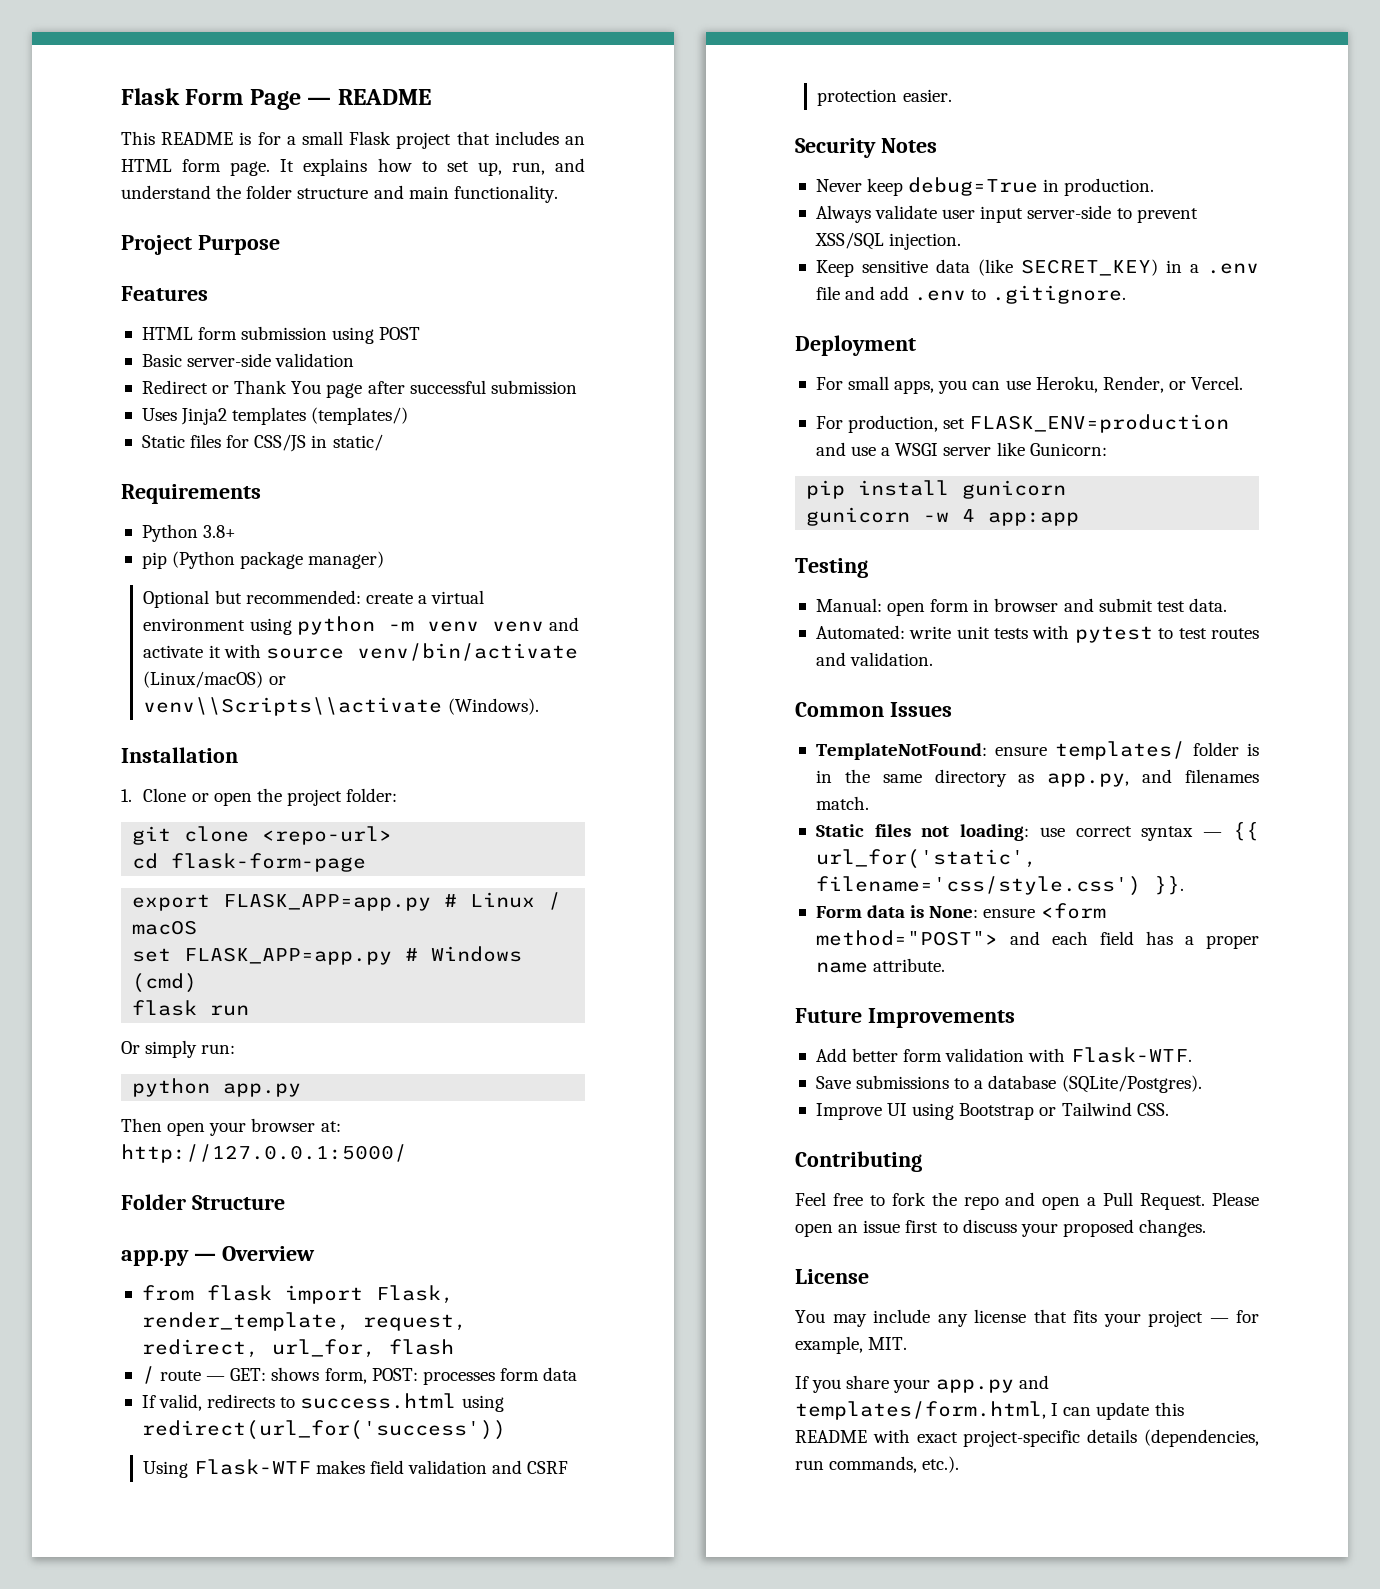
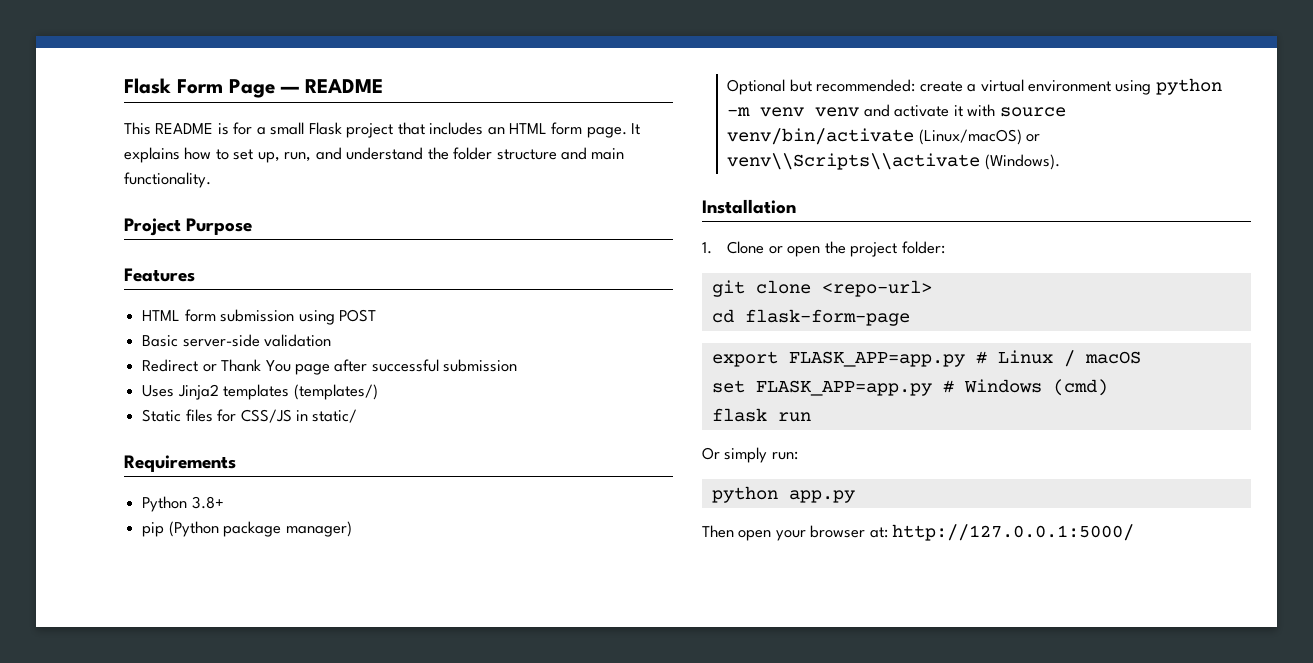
- Folder Structure
- app.py — Overview
- from flask import Flask, render_template, request, redirect, url_for, flash
- / route — GET: shows form, POST: processes form data
- If valid, redirects to success.html using redirect(url_for('success'))
- Using Flask-WTF makes field validation and CSRF protection easier.
- Security Notes
- Never keep debug=True in production.
- Always validate user input server-side to prevent XSS/SQL injection.
- Keep sensitive data (like SECRET_KEY) in a .env file and add .env to .gitignore.
- Deployment
- For small apps, you can use Heroku, Render, or Vercel.
- For production, set FLASK_ENV=production and use a WSGI server like Gunicorn:
- pip install gunicorn
- gunicorn -w 4 app:app
- Testing
- Manual: open form in browser and submit test data.
- Automated: write unit tests with pytest to test routes and validation.
- Common Issues
- TemplateNotFound: ensure templates/ folder is in the same directory as app.py, and filenames match.
- Static files not loading: use correct syntax — {{ url_for('static', filename='css/style.css') }}.
- Form data is None: ensure <form method="POST"> and each field has a proper name attribute.
- Future Improvements
- Add better form validation with Flask-WTF.
- Save submissions to a database (SQLite/Postgres).
- Improve UI using Bootstrap or Tailwind CSS.
- Contributing
- Feel free to fork the repo and open a Pull Request. Please open an issue first to discuss your proposed changes.
- License
- You may include any license that fits your project — for example, MIT.
- If you share your app.py and templates/form.html, I can update this README with exact project-specific details (dependencies, run commands, etc.).

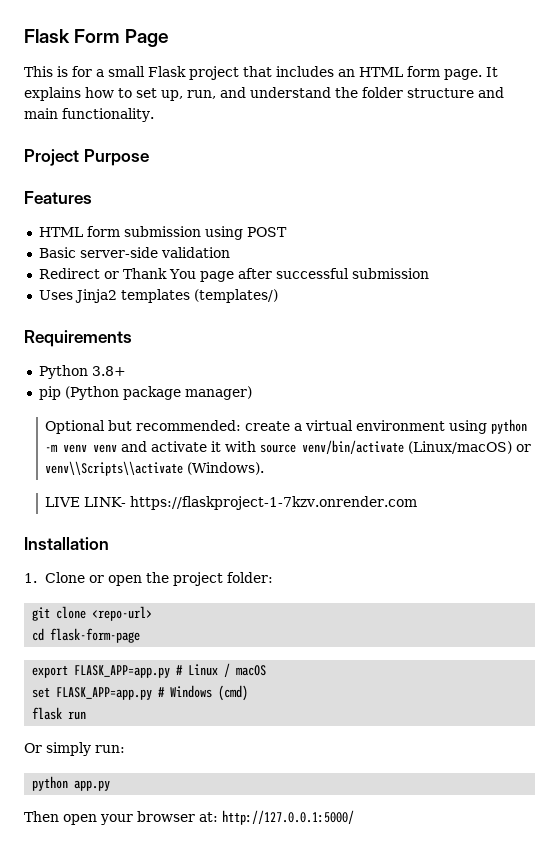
- Flask Form Page — README
+ Flask Form Page
- This README is for a small Flask project that includes an HTML form page.
+ This is for a small Flask project that includes an HTML form page.
- Static files for CSS/JS in static/
+ LIVE LINK- https://flaskproject-1-7kzv.onrender.com

